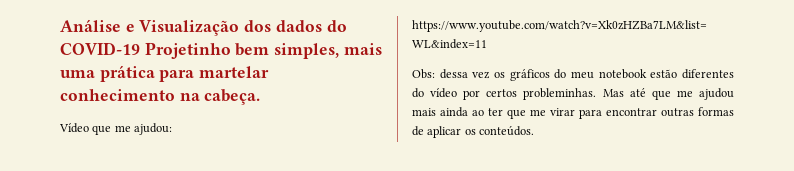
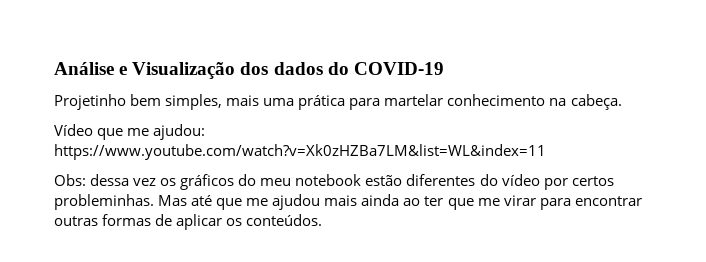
- Análise e Visualização dos dados do COVID-19 Projetinho bem simples, mais uma prática para martelar conhecimento na cabeça.
+ Análise e Visualização dos dados do COVID-19
+ Projetinho bem simples, mais uma prática para martelar conhecimento na cabeça.

